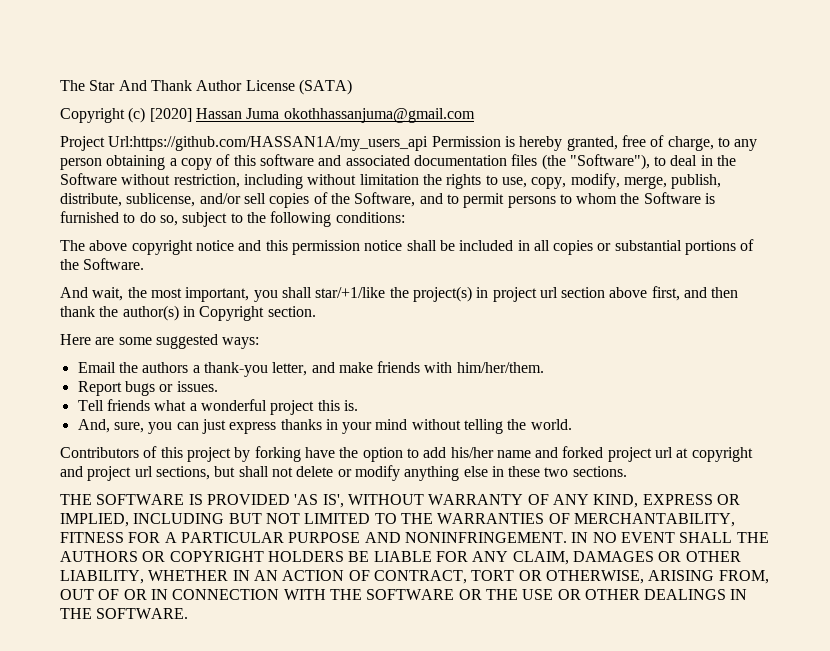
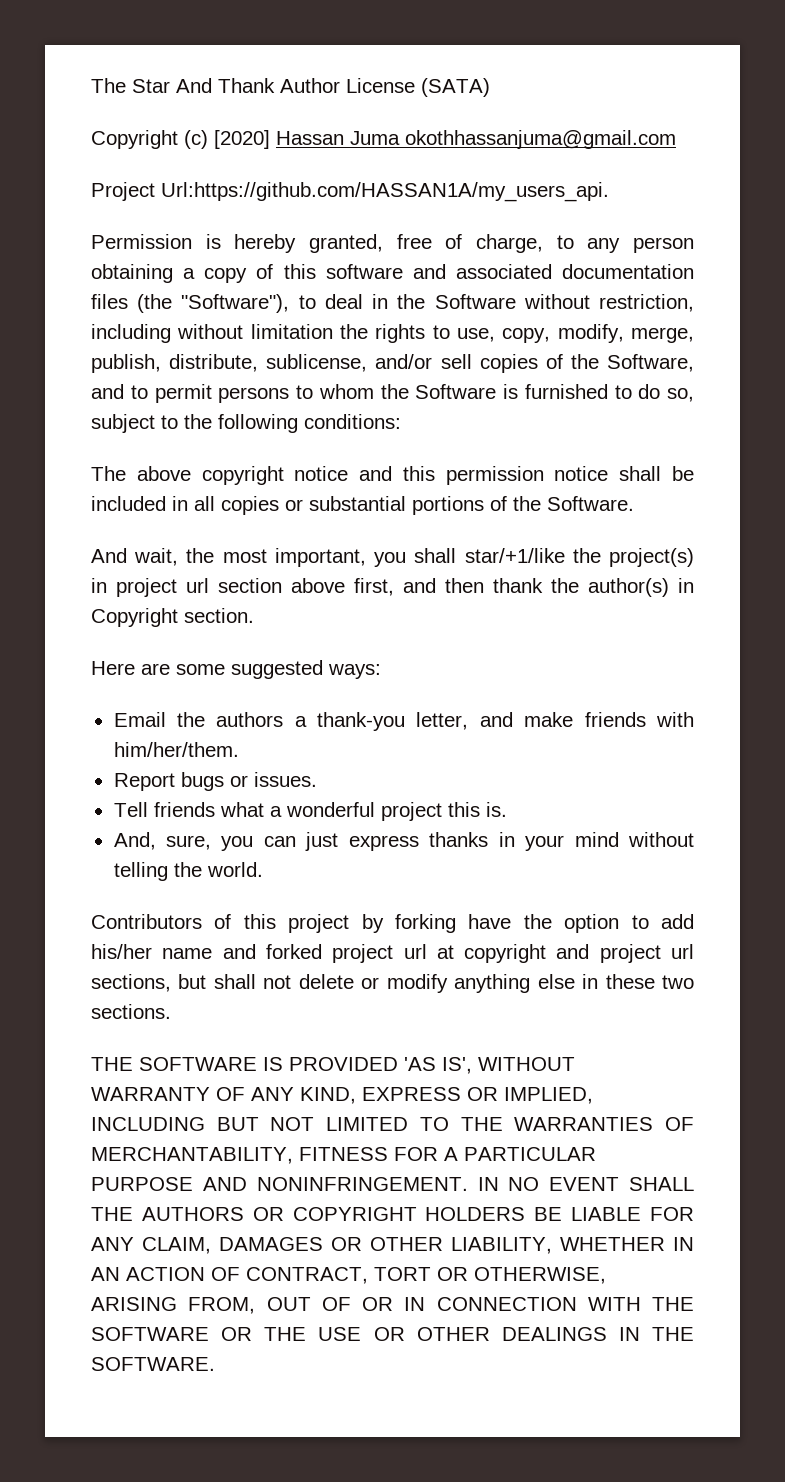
- Project Url:https://github.com/HASSAN1A/my_users_api Permission is hereby granted, free of charge, to any person obtaining a copy of this software and associated documentation files (the "Software"), to deal in the Software without restriction, including without limitation the rights to use, copy, modify, merge, publish, distribute, sublicense, and/or sell copies of the Software, and to permit persons to whom the Software is furnished to do so, subject to the following conditions:
+ Project Url:https://github.com/HASSAN1A/my_users_api.
+ Permission is hereby granted, free of charge, to any person obtaining a copy of this software and associated documentation files (the "Software"), to deal in the Software without restriction, including without limitation the rights to use, copy, modify, merge, publish, distribute, sublicense, and/or sell copies of the Software, and to permit persons to whom the Software is furnished to do so, subject to the following conditions:

